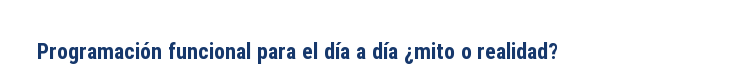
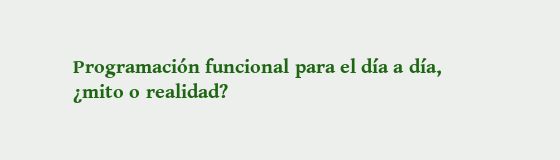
- Programación funcional para el día a día ¿mito o realidad?
+ Programación funcional para el día a día, ¿mito o realidad?

